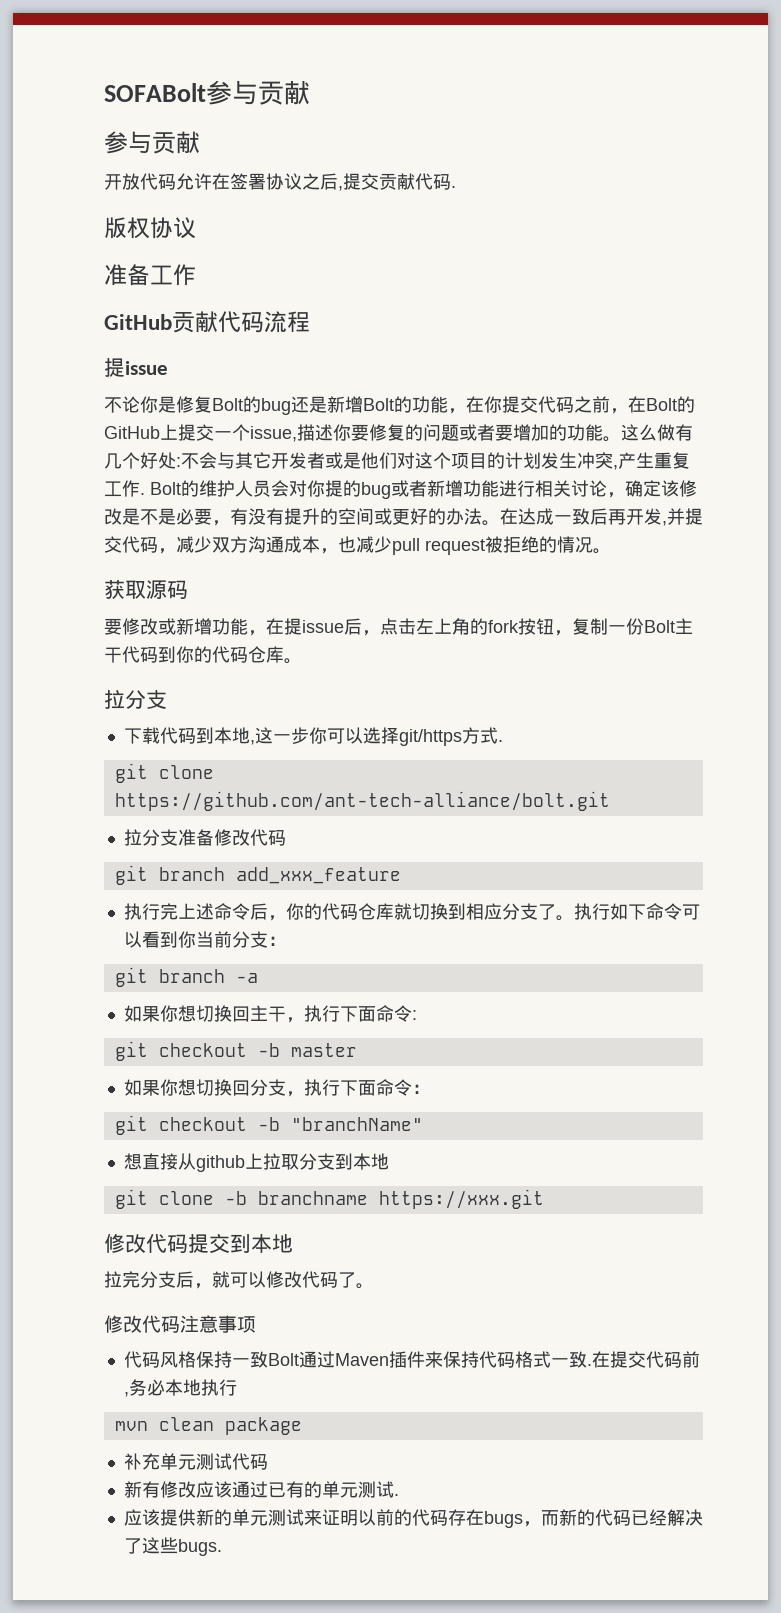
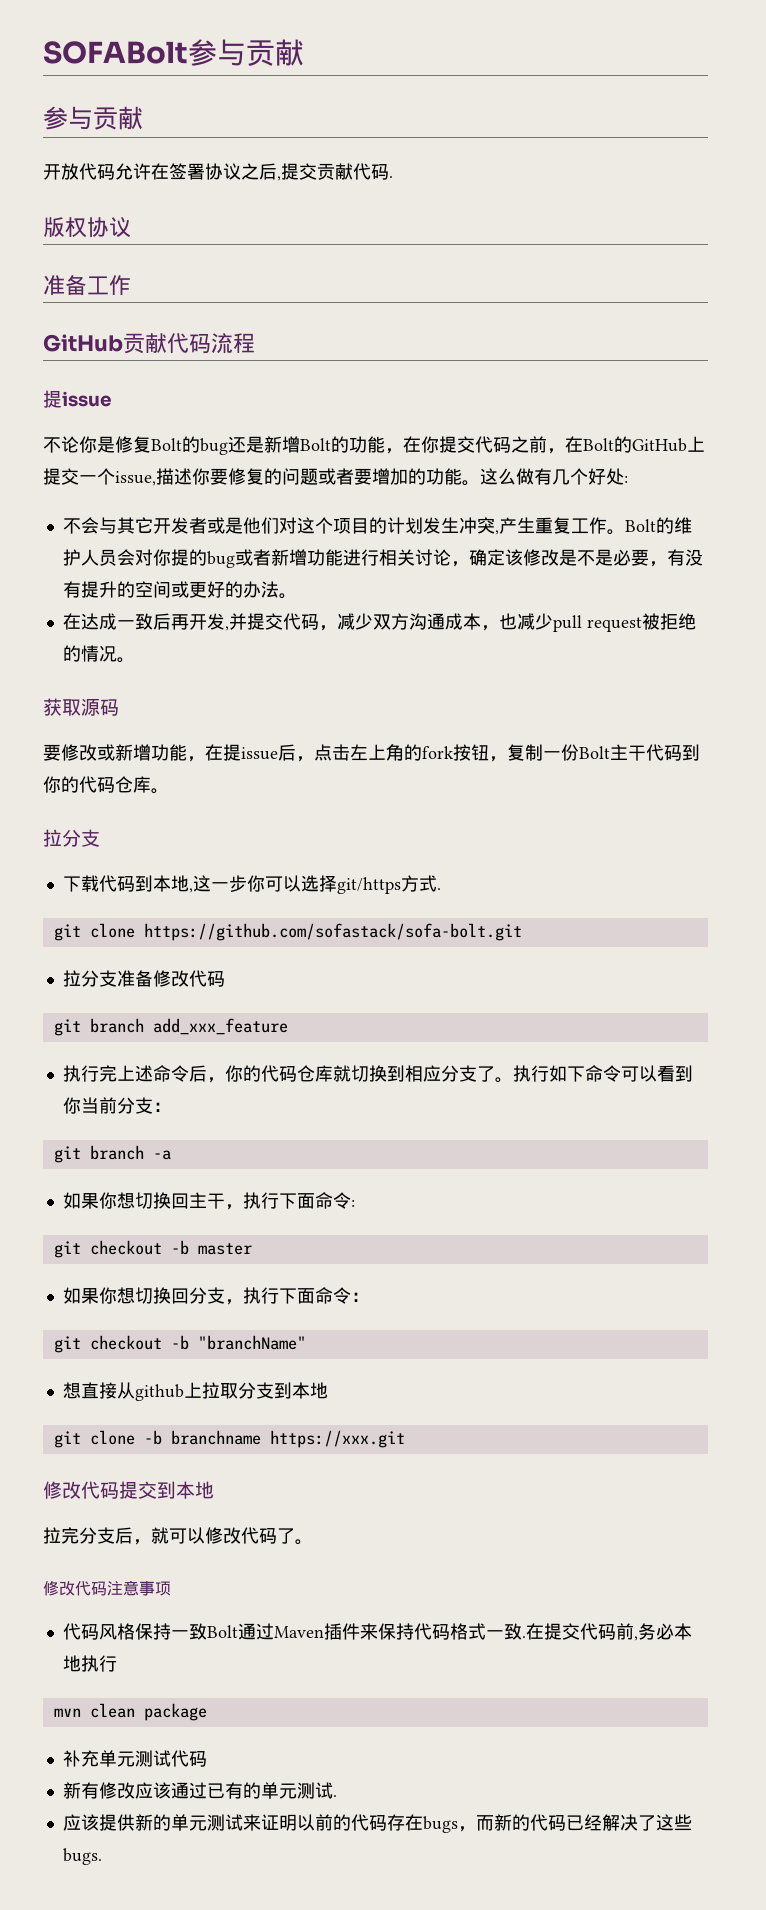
- 这么做有几个好处:不会与其它开发者或是他们对这个项目的计划发生冲突,产生重复工作.
+ 这么做有几个好处:
+ 不会与其它开发者或是他们对这个项目的计划发生冲突,产生重复工作。
- Bolt的维护人员会对你提的bug或者新增功能进行相关讨论，确定该修改是不是必要，有没有提升的空间或更好的办法。在达成一致后再开发,并提交代码，减少双方沟通成本，也减少pull request被拒绝的情况。
+ Bolt的维护人员会对你提的bug或者新增功能进行相关讨论，确定该修改是不是必要，有没有提升的空间或更好的办法。
+ 在达成一致后再开发,并提交代码，减少双方沟通成本，也减少pull request被拒绝的情况。
- git clone https://github.com/ant-tech-alliance/bolt.git
+ git clone https://github.com/sofastack/sofa-bolt.git

